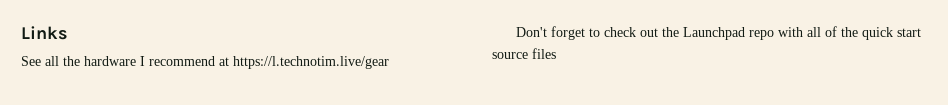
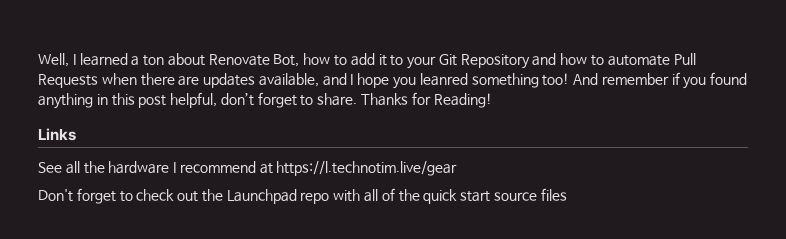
+ Well, I learned a ton about Renovate Bot, how to add it to your Git Repository and how to automate Pull Requests when there are updates available, and I hope you leanred something too! And remember if you found anything in this post helpful, don’t forget to share. Thanks for Reading!

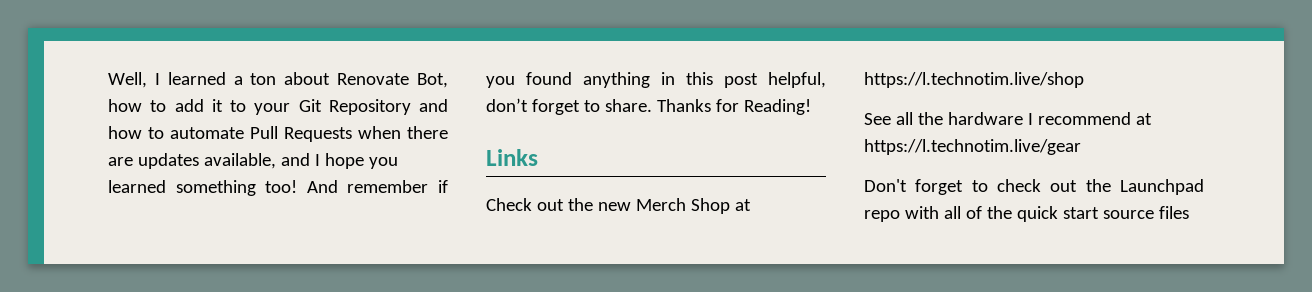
- Well, I learned a ton about Renovate Bot, how to add it to your Git Repository and how to automate Pull Requests when there are updates available, and I hope you leanred something too!
+ Well, I learned a ton about Renovate Bot, how to add it to your Git Repository and how to automate Pull Requests when there are updates available, and I hope you learned something too!
+ Check out the new Merch Shop at https://l.technotim.live/shop

